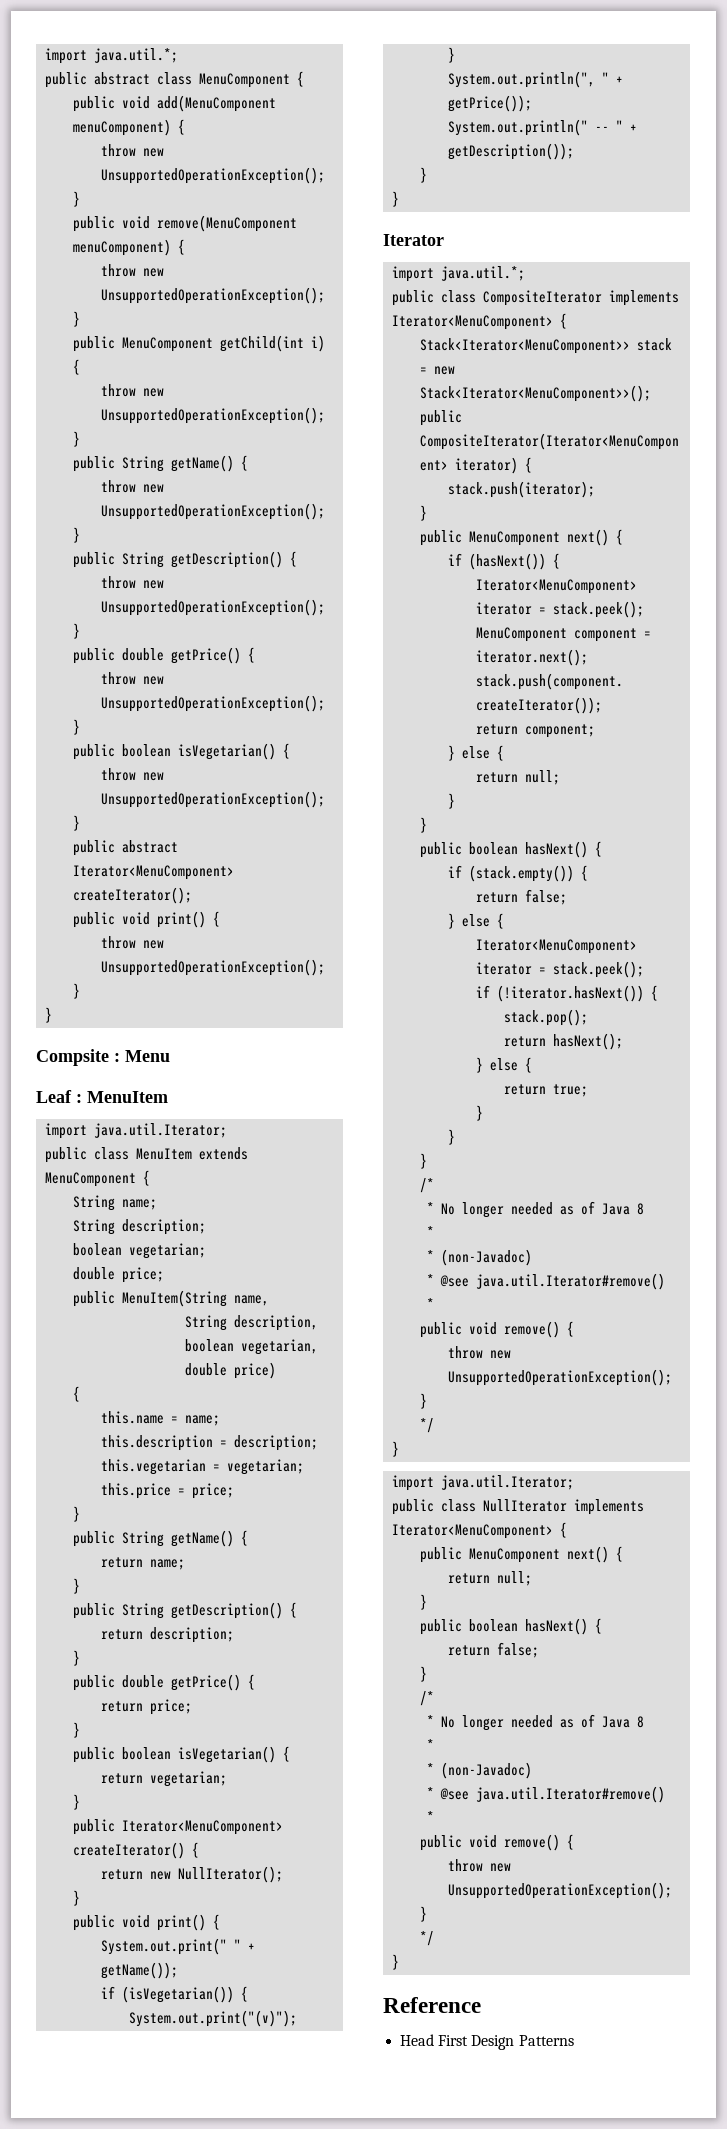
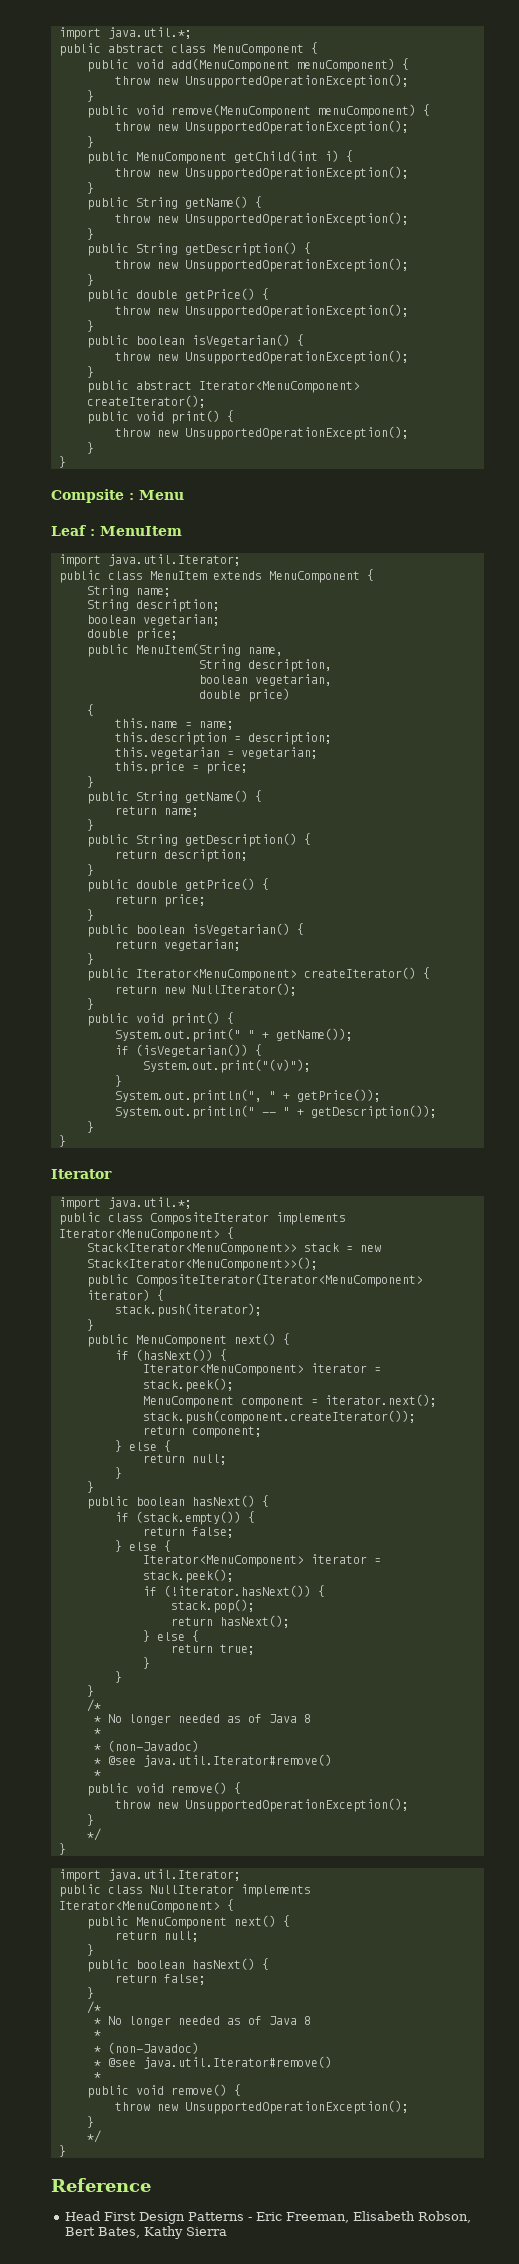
- Head First Design Patterns
+ Head First Design Patterns - Eric Freeman, Elisabeth Robson, Bert Bates, Kathy Sierra

